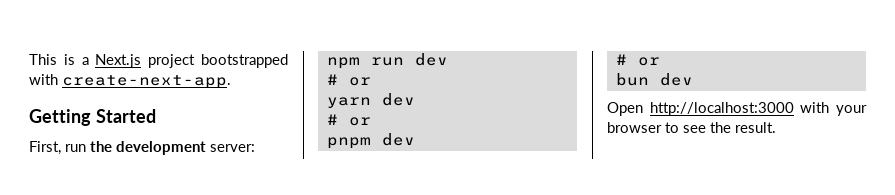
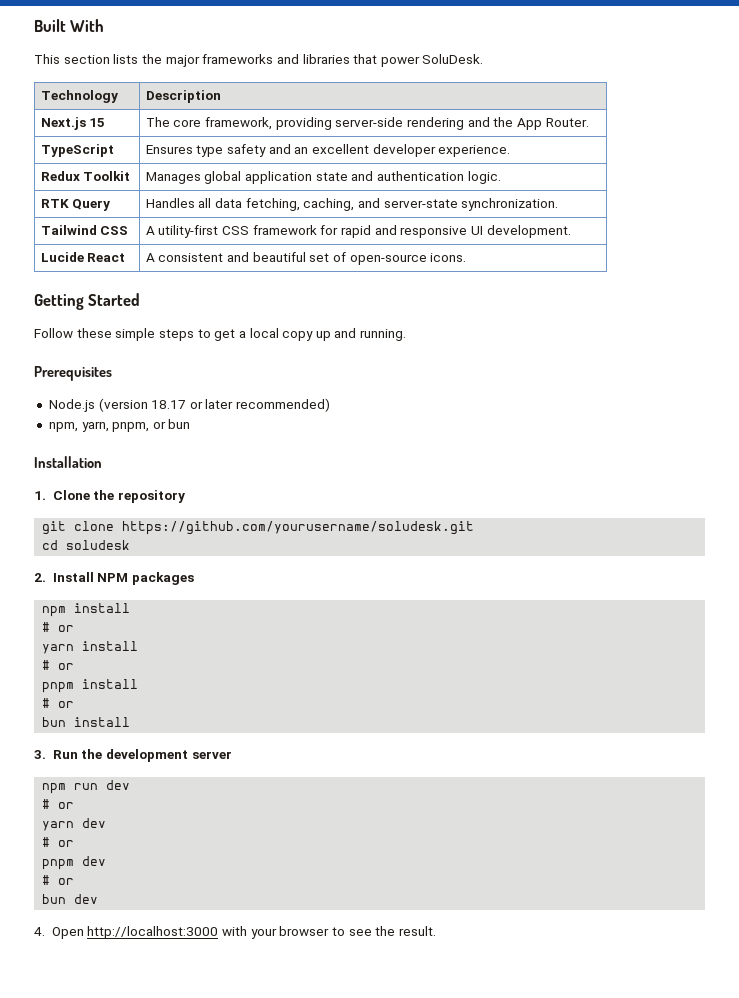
- This is a Next.js project bootstrapped with create-next-app.
+ Built With
+ This section lists the major frameworks and libraries that power SoluDesk.
+ Technology | Description
+ Next.js 15 | The core framework, providing server-side rendering and the App Router.
+ TypeScript | Ensures type safety and an excellent developer experience.
+ Redux Toolkit | Manages global application state and authentication logic.
+ RTK Query | Handles all data fetching, caching, and server-state synchronization.
+ Tailwind CSS | A utility-first CSS framework for rapid and responsive UI development.
+ Lucide React | A consistent and beautiful set of open-source icons.
  Getting Started
- First, run the development server:
+ Follow these simple steps to get a local copy up and running.
+ Prerequisites
+ Node.js (version 18.17 or later recommended)
+ npm, yarn, pnpm, or bun
+ Installation
+ 1. Clone the repository
+ git clone https://github.com/yourusername/soludesk.git
+ cd soludesk
+ 2. Install NPM packages
+ npm install
+ # or
+ yarn install
+ # or
+ pnpm install
+ # or
+ bun install
+ 3. Run the development server
- Open http://localhost:3000 with your browser to see the result.
+ 4. Open http://localhost:3000 with your browser to see the result.

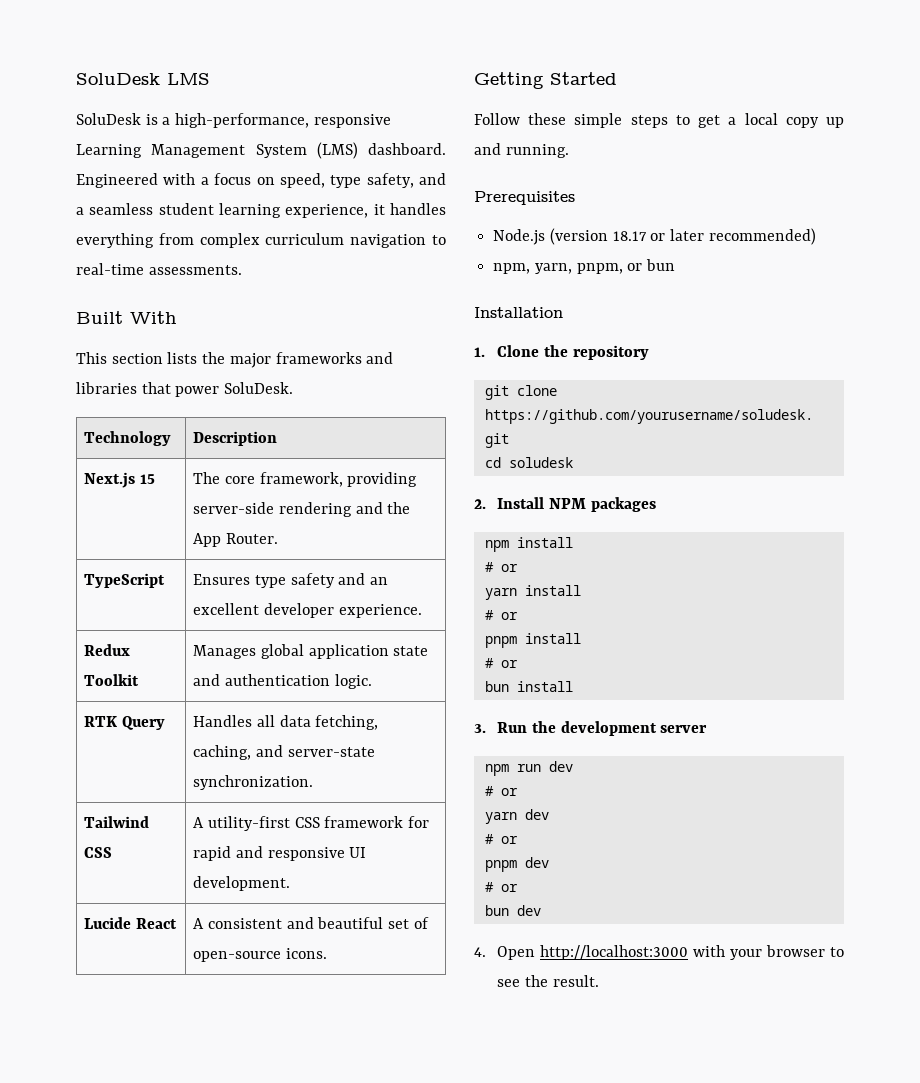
+ SoluDesk LMS
+ SoluDesk is a high-performance, responsive Learning Management System (LMS) dashboard. Engineered with a focus on speed, type safety, and a seamless student learning experience, it handles everything from complex curriculum navigation to real-time assessments.

